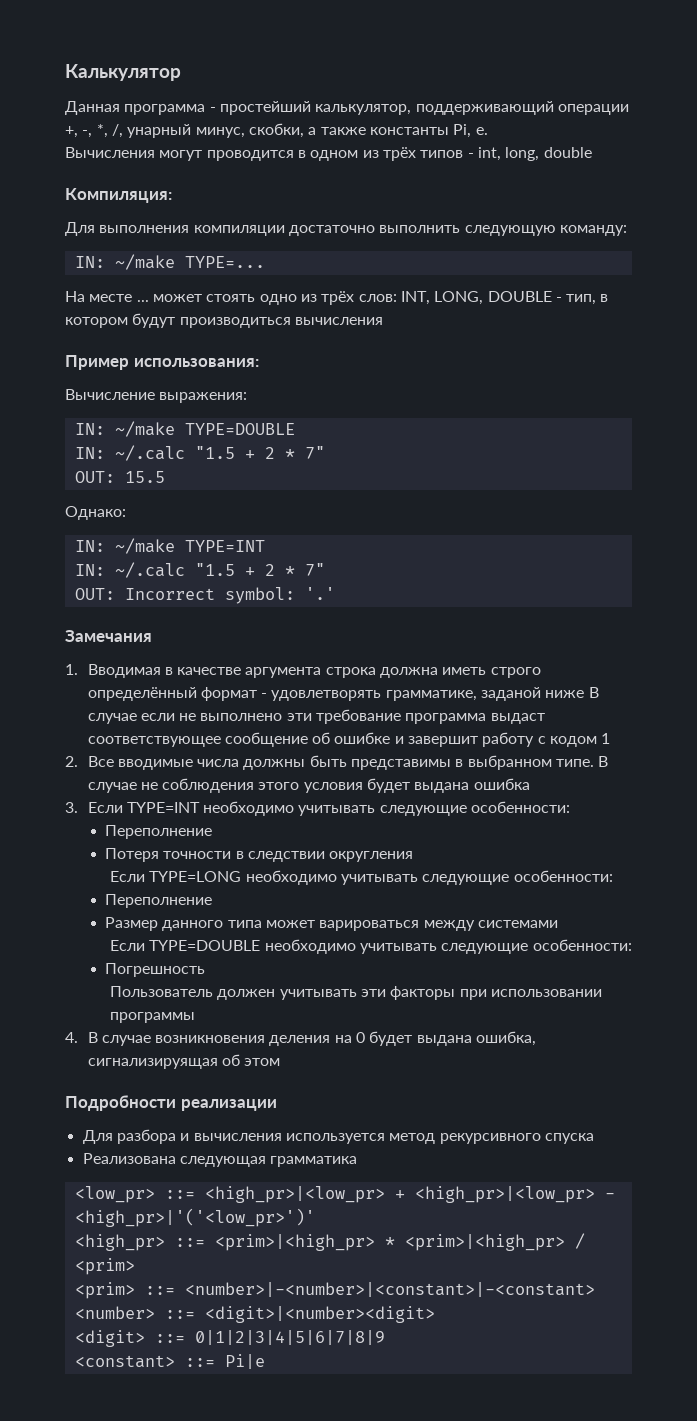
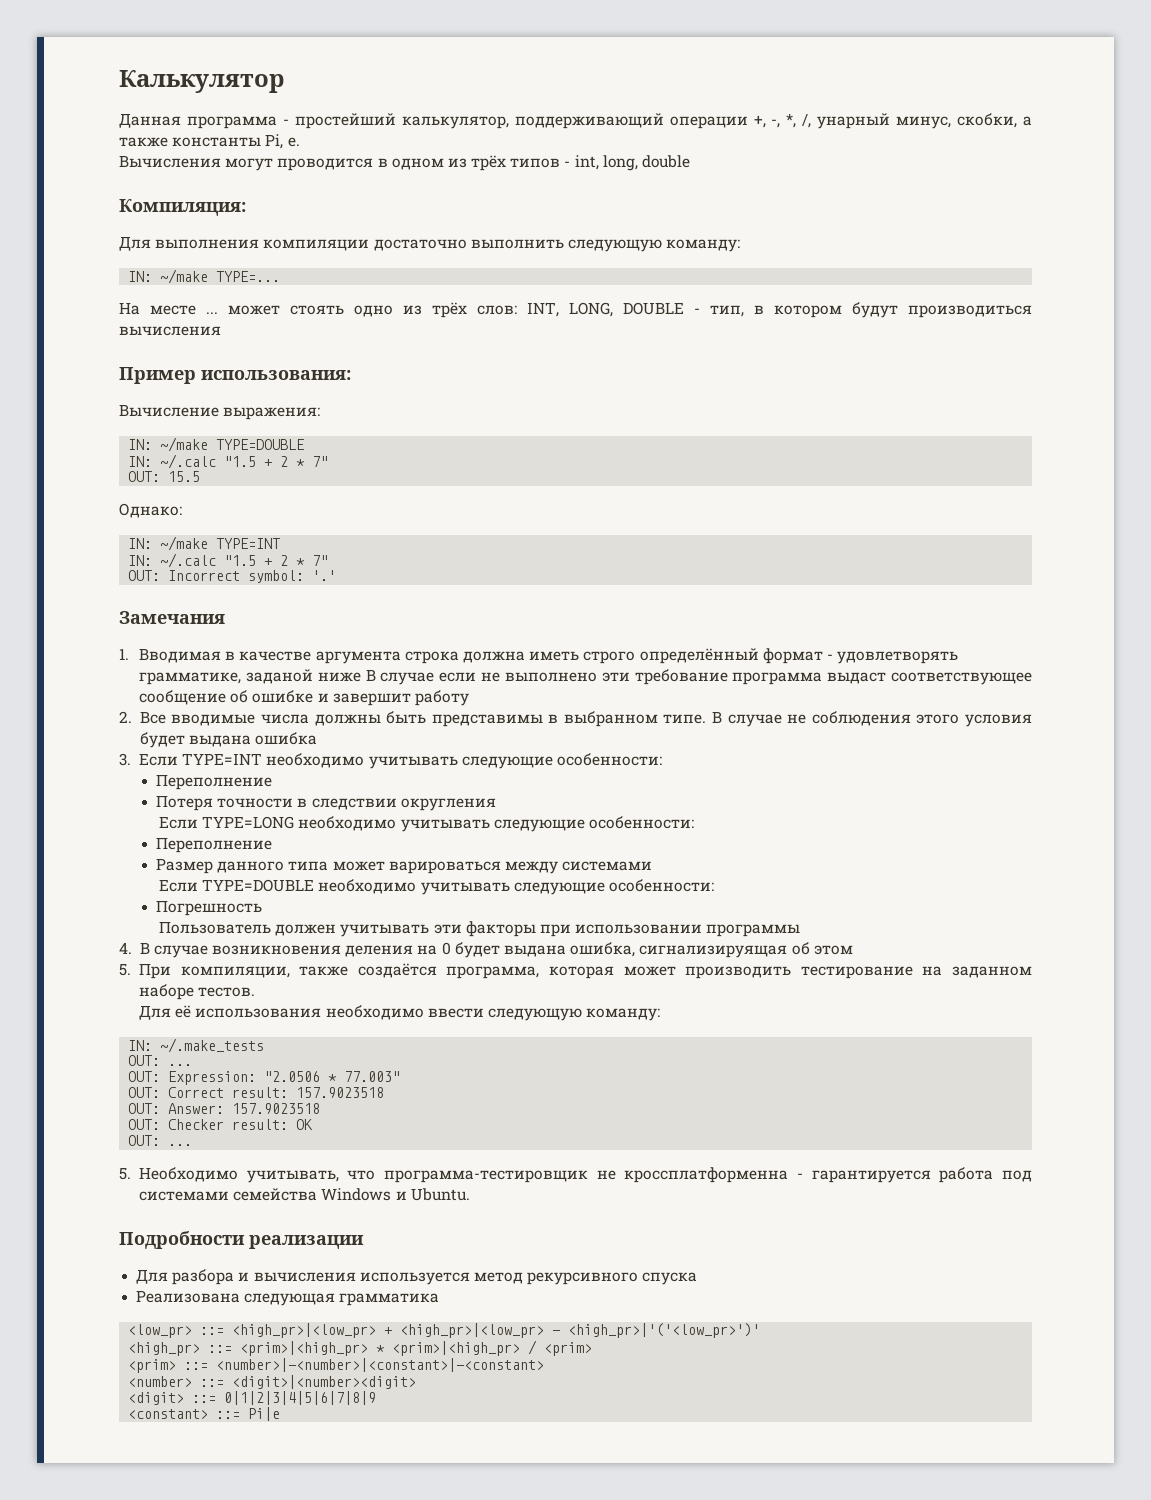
- 1. Вводимая в качестве аргумента строка должна иметь строго определённый формат - удовлетворять грамматике, заданой ниже B случае если не выполнено эти требование программа выдаст соответствующее сообщение об ошибке и завершит работу с кодом 1
+ 1. Вводимая в качестве аргумента строка должна иметь строго определённый формат - удовлетворять грамматике, заданой ниже B случае если не выполнено эти требование программа выдаст соответствующее сообщение об ошибке и завершит работу
+ 5. При компиляции, также создаётся программа, которая может производить тестирование на заданном наборе тестов.
+ Для её использования необходимо ввести следующую команду:
+ IN: ~/.make_tests
+ OUT: ...
+ OUT: Expression: "2.0506 * 77.003"
+ OUT: Correct result: 157.9023518
+ OUT: Answer: 157.9023518
+ OUT: Checker result: OK
+ OUT: ...
+ 5. Необходимо учитывать, что программа-тестировщик не кроссплатформенна - гарантируется работа под системами семейства Windows и Ubuntu.

